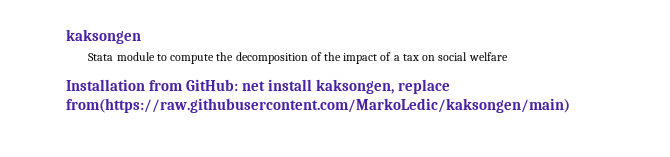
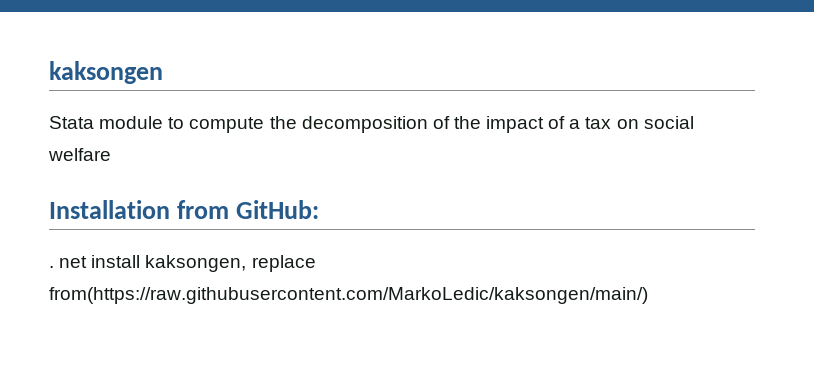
- Installation from GitHub: net install kaksongen, replace from(https://raw.githubusercontent.com/MarkoLedic/kaksongen/main)
+ Installation from GitHub:
+ . net install kaksongen, replace from(https://raw.githubusercontent.com/MarkoLedic/kaksongen/main/)

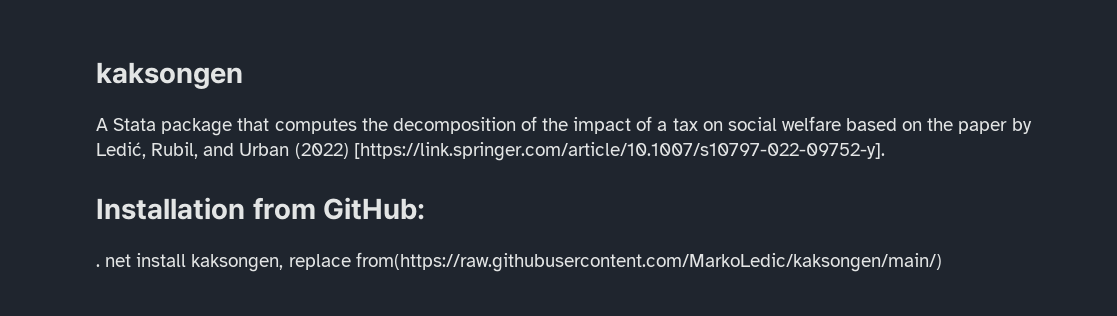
- Stata module to compute the decomposition of the impact of a tax on social welfare
+ A Stata package that computes the decomposition of the impact of a tax on social welfare based on the paper by Ledić, Rubil, and Urban (2022) [https://link.springer.com/article/10.1007/s10797-022-09752-y].

